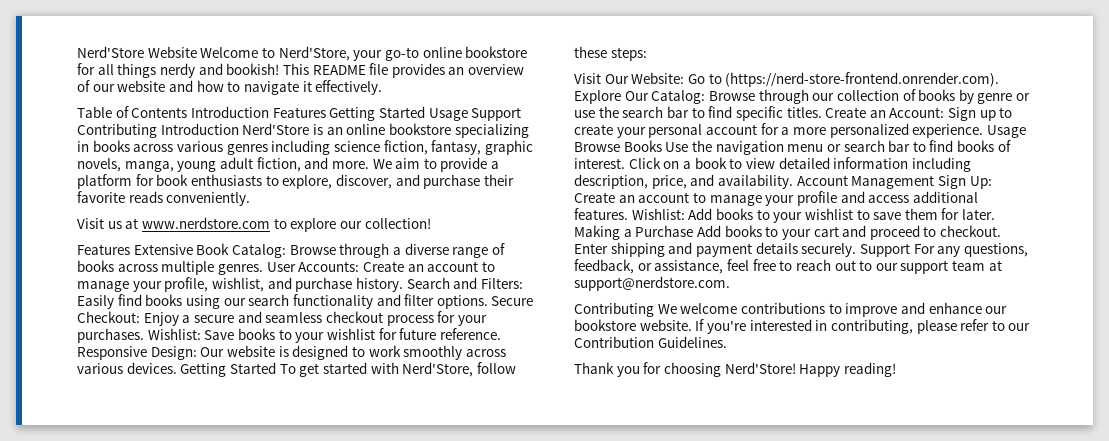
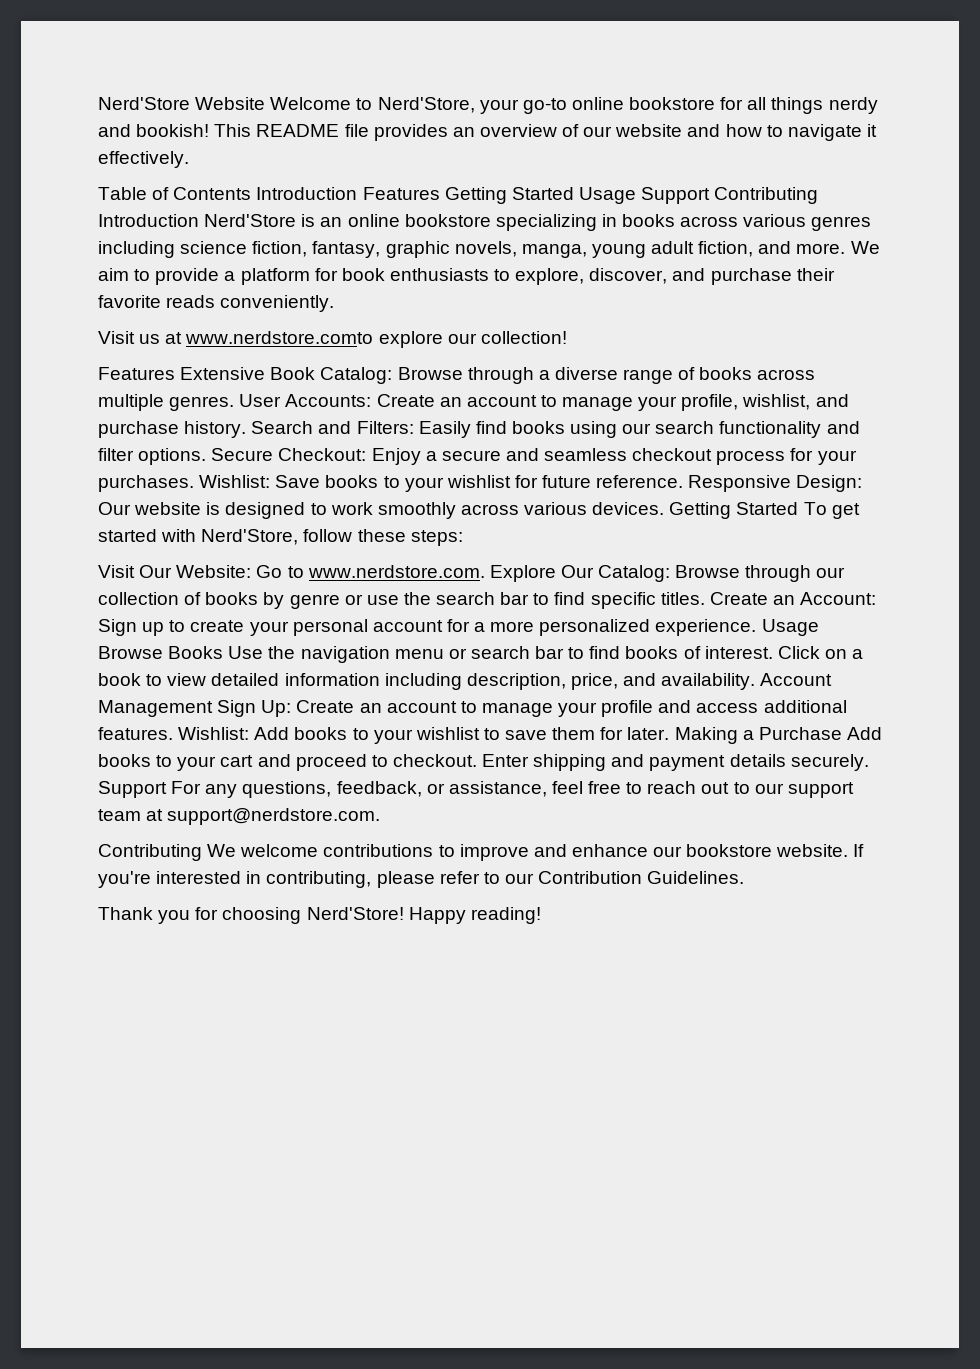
- Visit us at www.nerdstore.com to explore our collection!
+ Visit us at www.nerdstore.comto explore our collection!
- Visit Our Website: Go to (https://nerd-store-frontend.onrender.com). Explore Our Catalog: Browse through our collection of books by genre or use the search bar to find specific titles.
+ Visit Our Website: Go to www.nerdstore.com. Explore Our Catalog: Browse through our collection of books by genre or use the search bar to find specific titles.

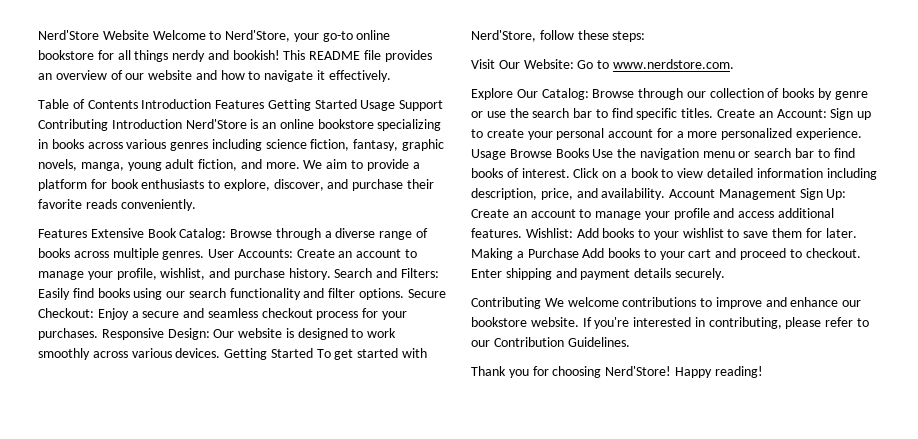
- Visit us at www.nerdstore.comto explore our collection!
- Wishlist: Save books to your wishlist for future reference.
- Visit Our Website: Go to www.nerdstore.com. Explore Our Catalog: Browse through our collection of books by genre or use the search bar to find specific titles.
+ Visit Our Website: Go to www.nerdstore.com.
+ Explore Our Catalog: Browse through our collection of books by genre or use the search bar to find specific titles.
- Support For any questions, feedback, or assistance, feel free to reach out to our support team at support@nerdstore.com.

